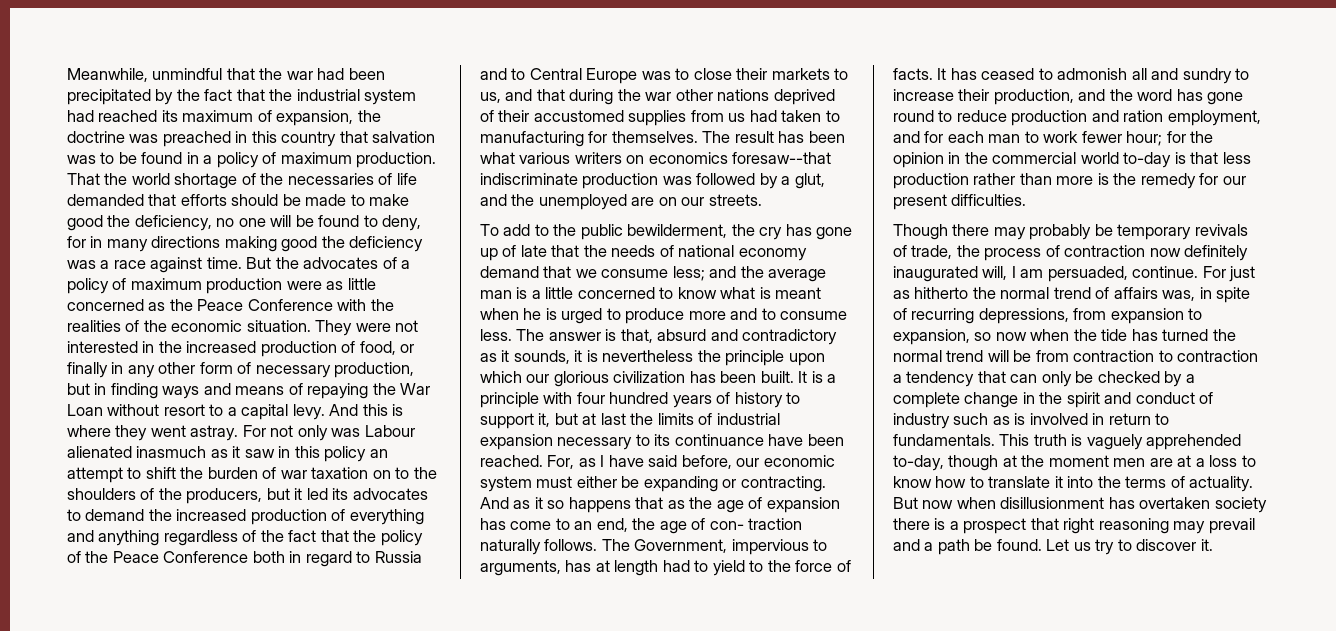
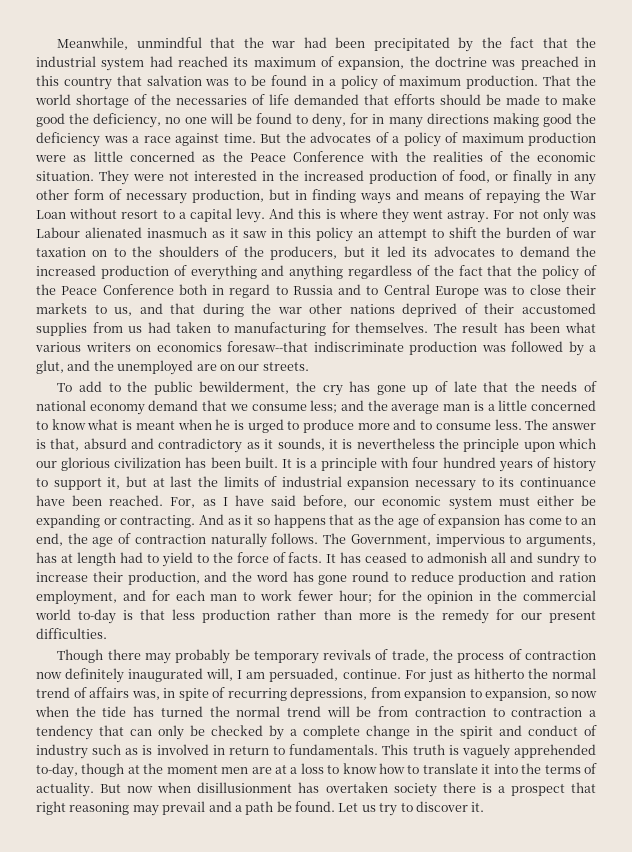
- And as it so happens that as the age of expansion has come to an end, the age of con- traction naturally follows.
+ And as it so happens that as the age of expansion has come to an end, the age of contraction naturally follows.

